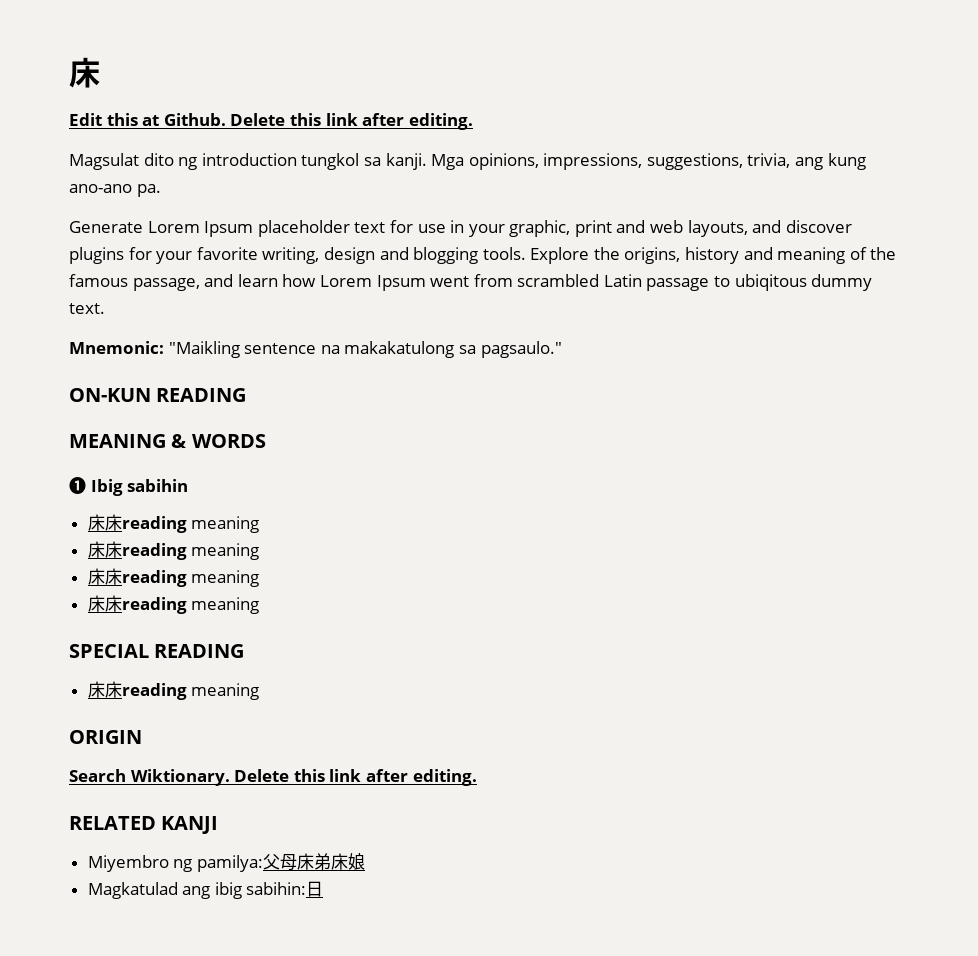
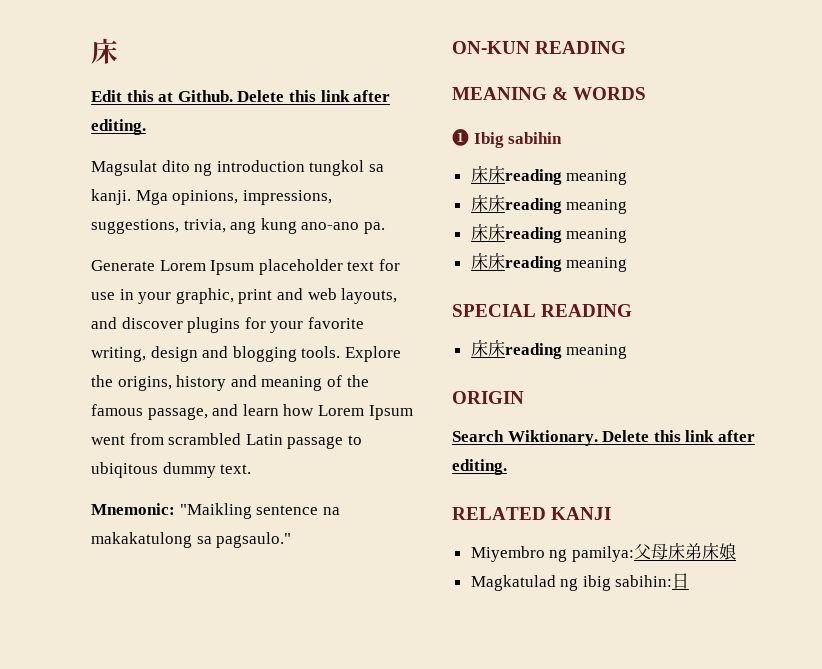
- Magkatulad ang ibig sabihin:日
+ Magkatulad ng ibig sabihin:日

